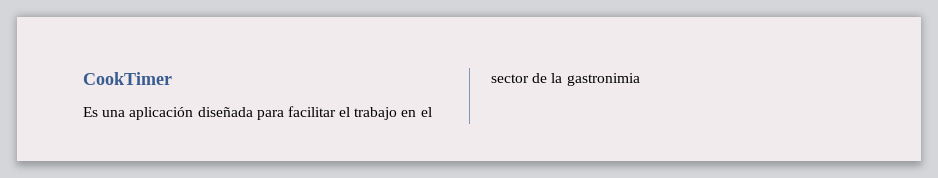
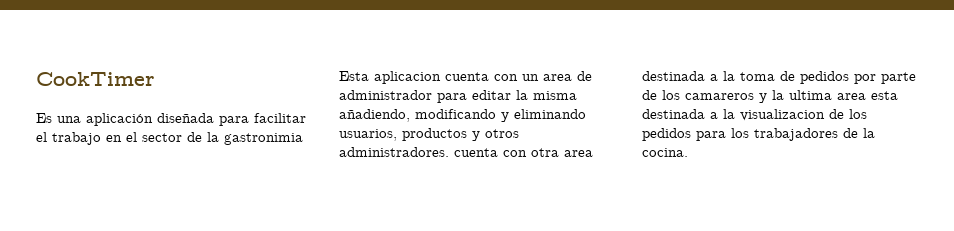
- Es una aplicación diseñada para facilitar el trabajo en el sector de la gastronimia
+ Es una aplicación diseñada para facilitar el trabajo en el sector de la gastronimia Esta aplicacion cuenta con un area de administrador para editar la misma añadiendo, modificando y eliminando usuarios, productos y otros administradores. cuenta con otra area destinada a la toma de pedidos por parte de los camareros y la ultima area esta destinada a la visualizacion de los pedidos para los trabajadores de la cocina.

